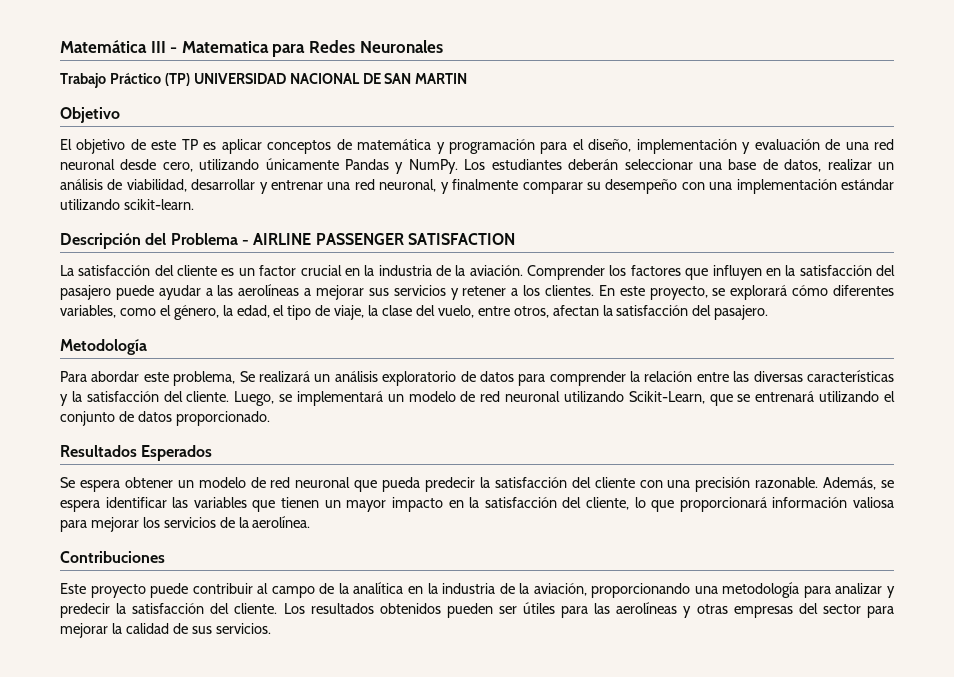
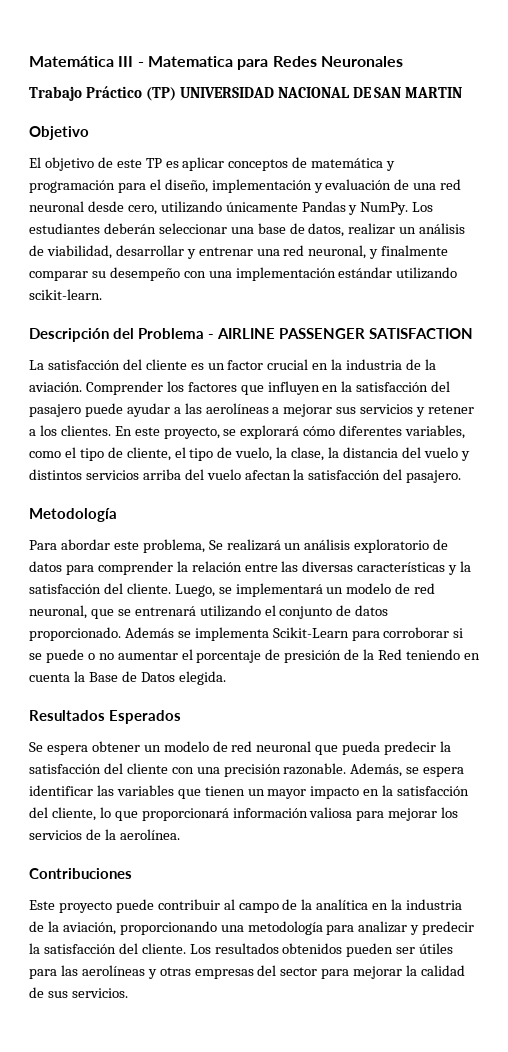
- En este proyecto, se explorará cómo diferentes variables, como el género, la edad, el tipo de viaje, la clase del vuelo, entre otros, afectan la satisfacción del pasajero.
+ En este proyecto, se explorará cómo diferentes variables, como el tipo de cliente, el tipo de vuelo, la clase, la distancia del vuelo y distintos servicios arriba del vuelo afectan la satisfacción del pasajero.
- Luego, se implementará un modelo de red neuronal utilizando Scikit-Learn, que se entrenará utilizando el conjunto de datos proporcionado.
+ Luego, se implementará un modelo de red neuronal, que se entrenará utilizando el conjunto de datos proporcionado. Además se implementa Scikit-Learn para corroborar si se puede o no aumentar el porcentaje de presición de la Red teniendo en cuenta la Base de Datos elegida.

